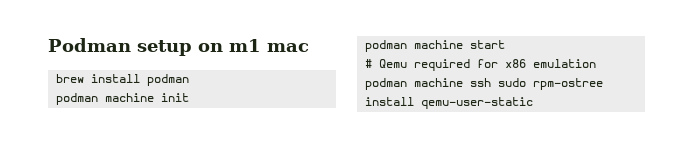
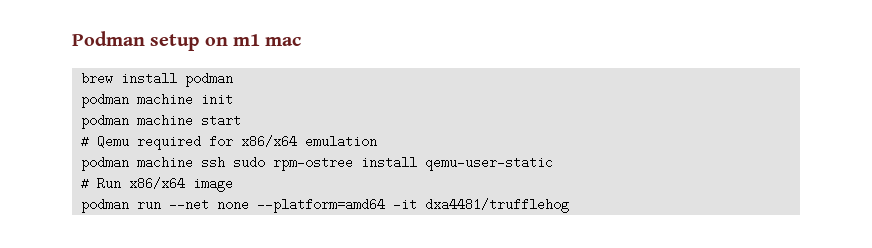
- # Qemu required for x86 emulation
+ # Qemu required for x86/x64 emulation
+ # Run x86/x64 image
+ podman run --net none --platform=amd64 -it dxa4481/trufflehog

